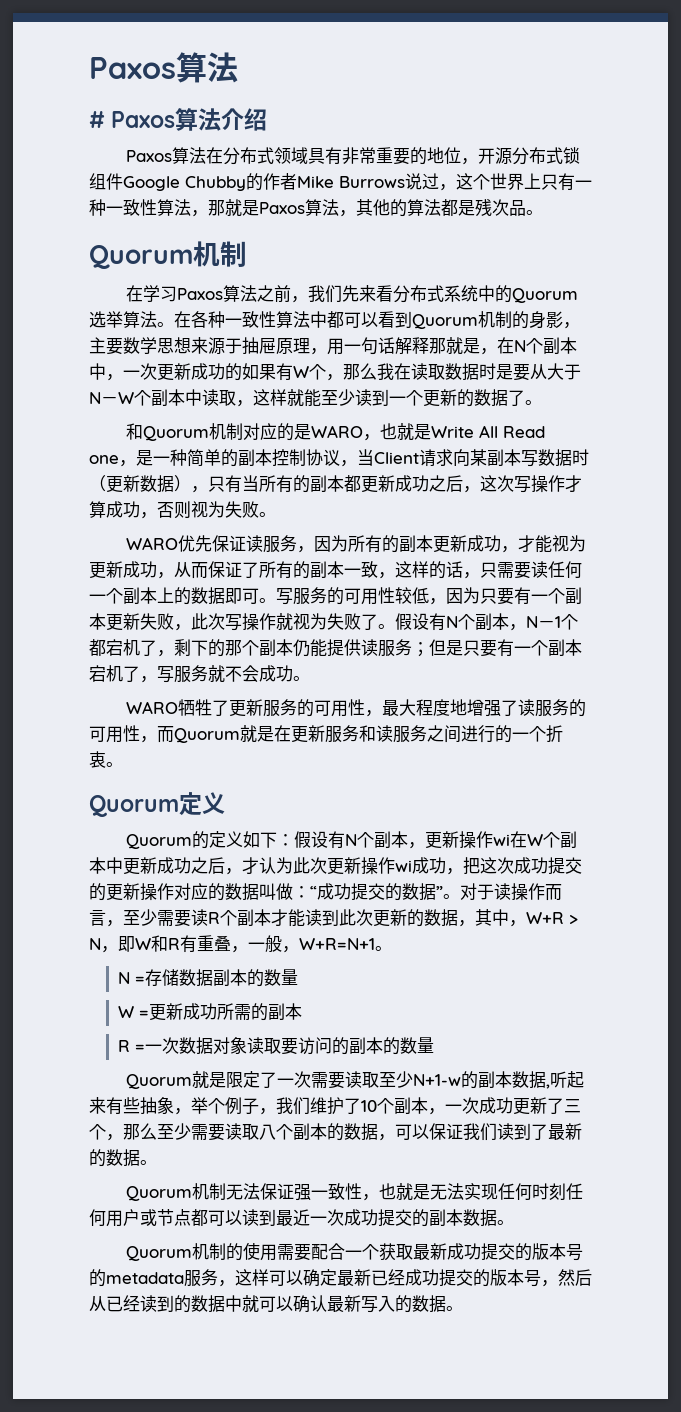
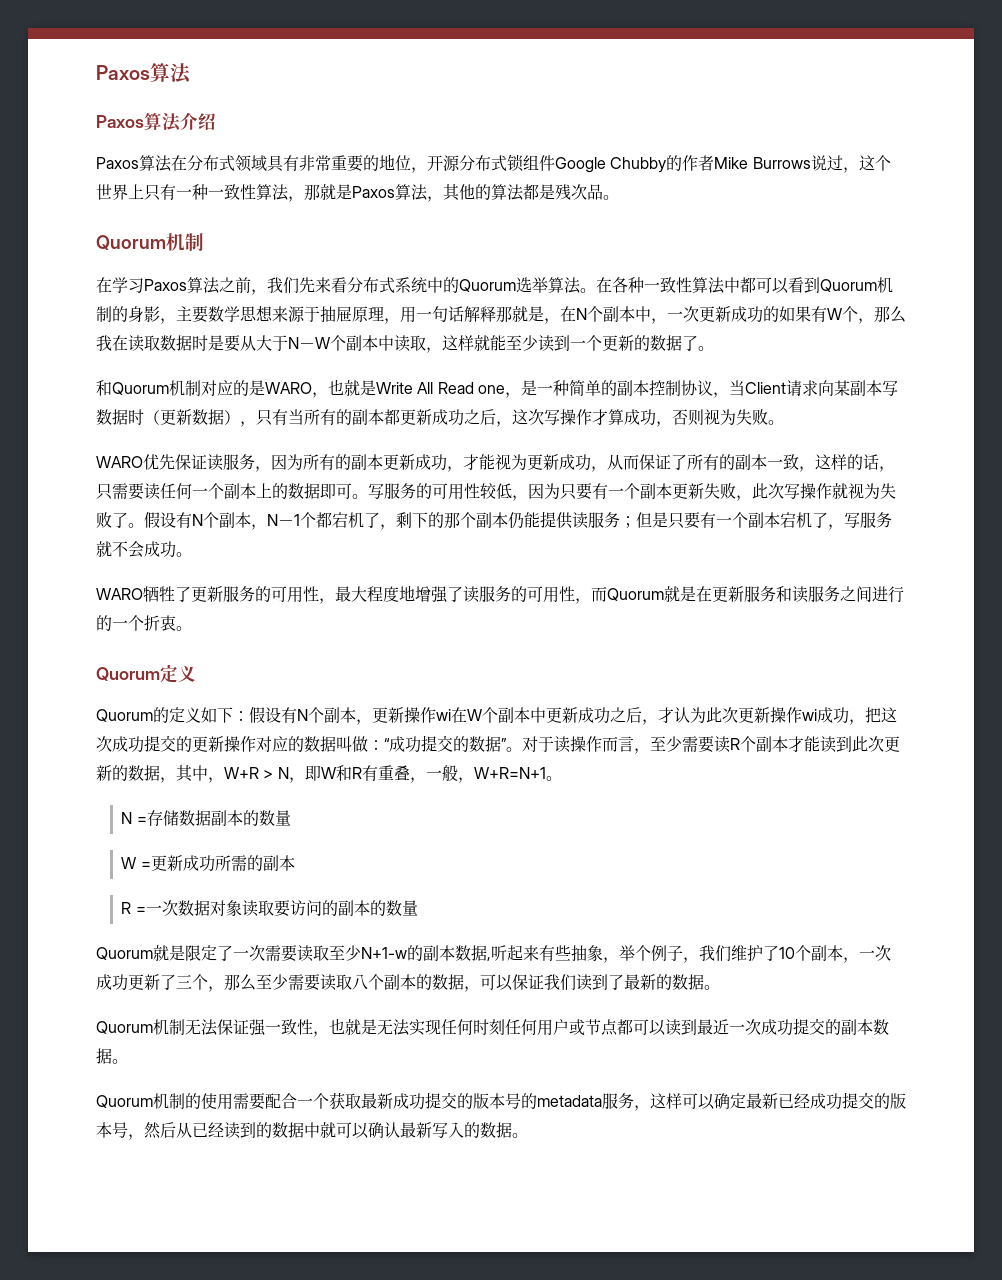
- # Paxos算法介绍
+ Paxos算法介绍

